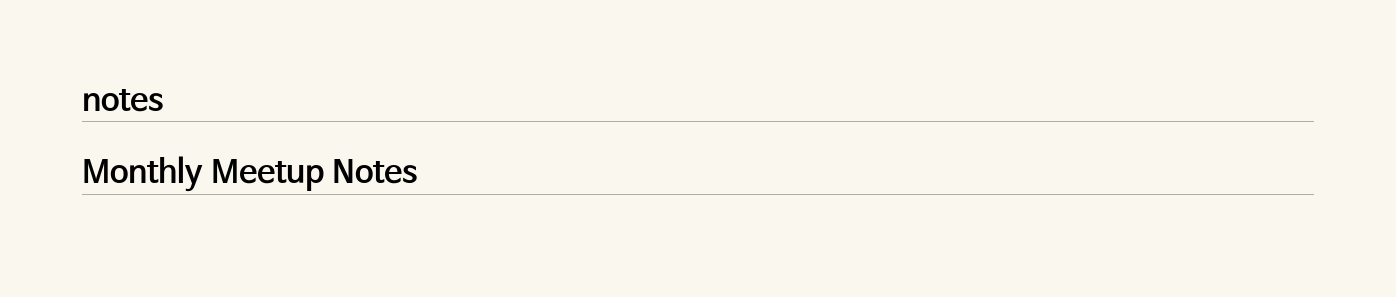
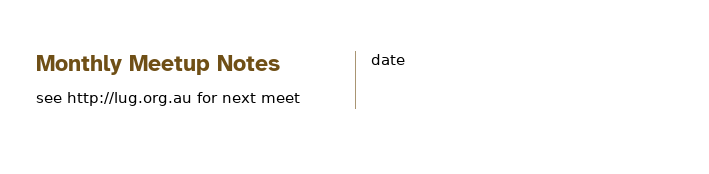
- notes
+ see http://lug.org.au for next meet date

